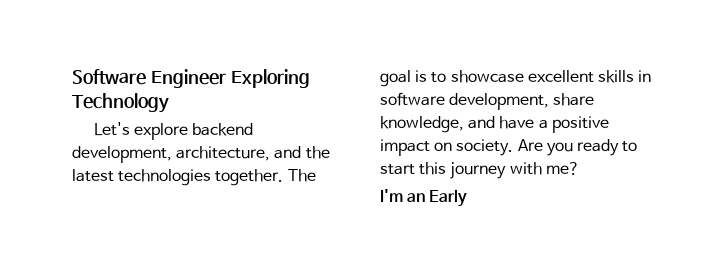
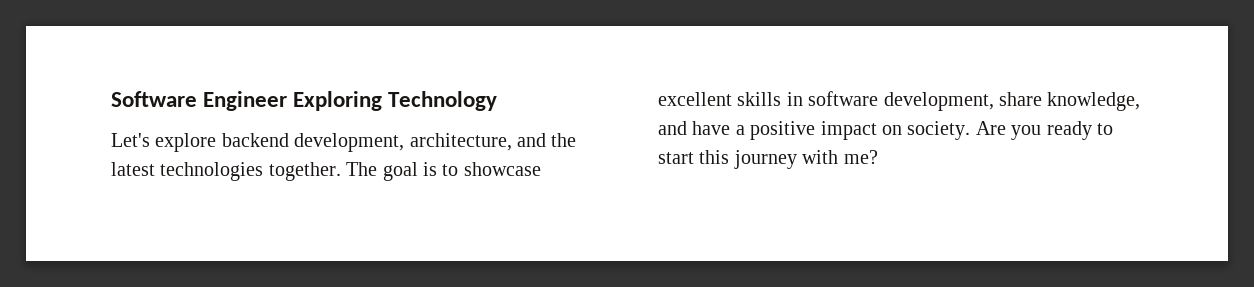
- I'm an Early

